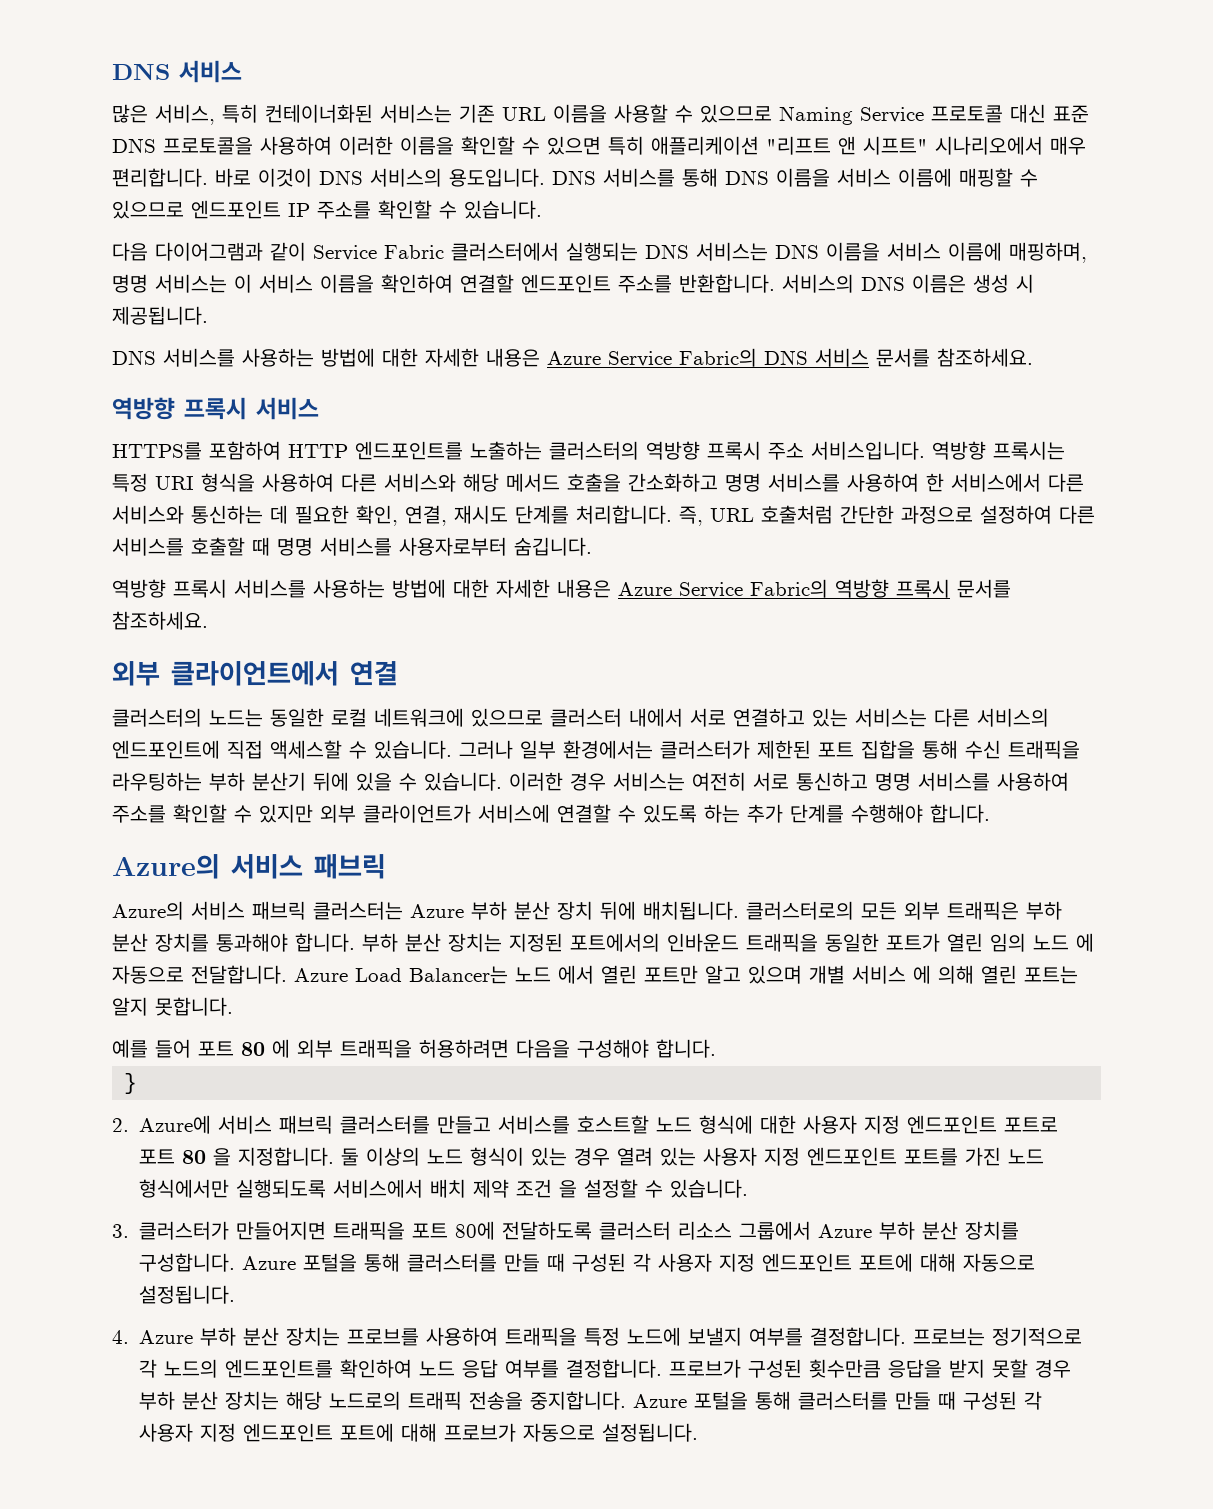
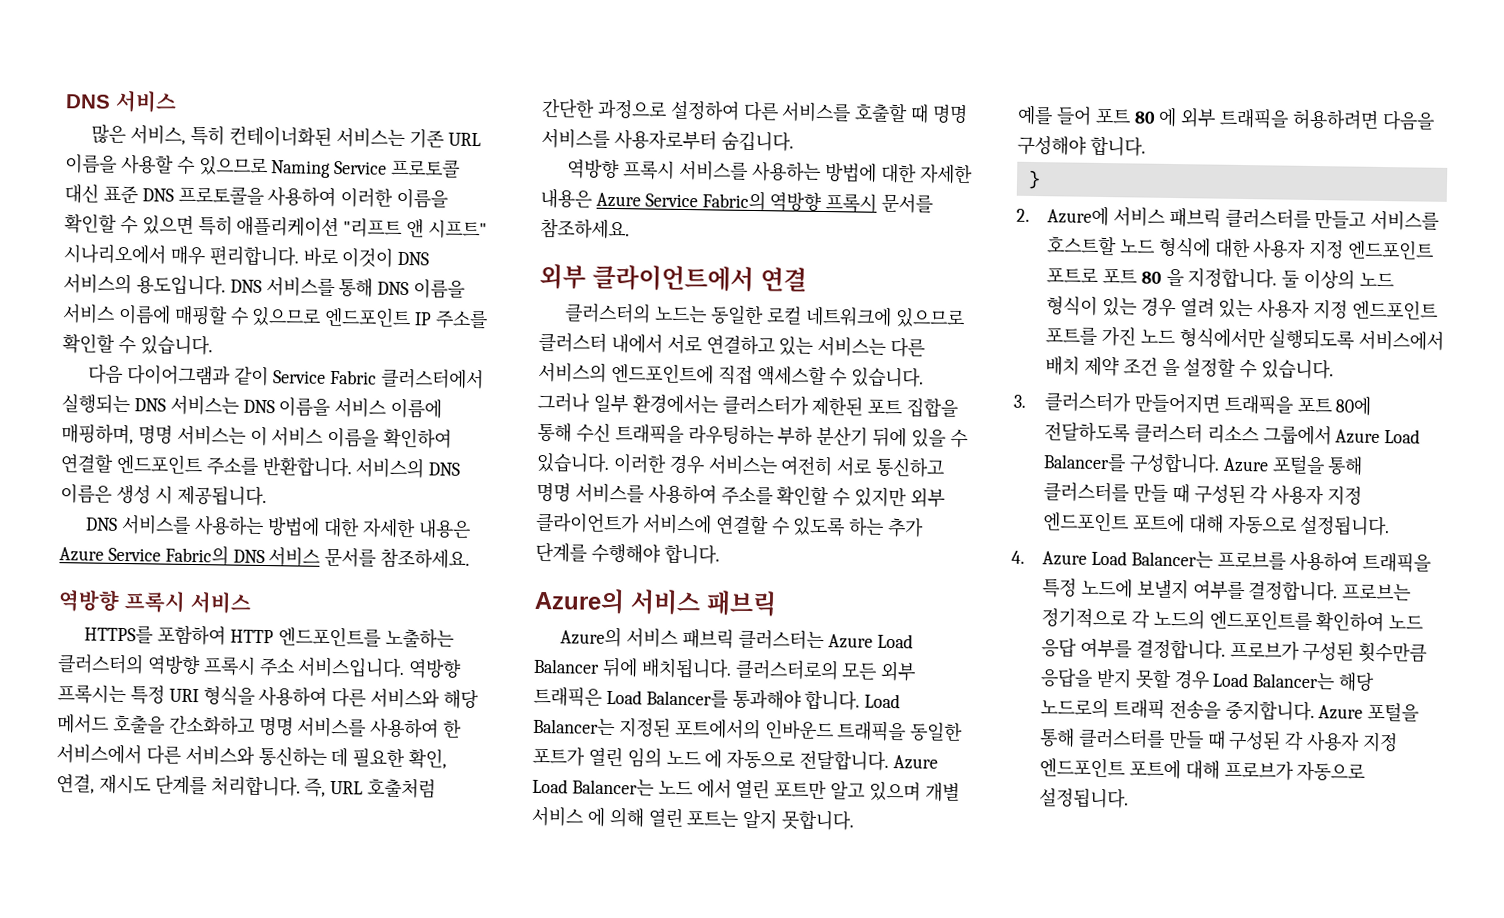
- Azure의 서비스 패브릭 클러스터는 Azure 부하 분산 장치 뒤에 배치됩니다.
+ Azure의 서비스 패브릭 클러스터는 Azure Load Balancer 뒤에 배치됩니다.
- 클러스터로의 모든 외부 트래픽은 부하 분산 장치를 통과해야 합니다. 부하 분산 장치는 지정된 포트에서의 인바운드 트래픽을 동일한 포트가 열린 임의 노드 에 자동으로 전달합니다.
+ 클러스터로의 모든 외부 트래픽은 Load Balancer를 통과해야 합니다. Load Balancer는 지정된 포트에서의 인바운드 트래픽을 동일한 포트가 열린 임의 노드 에 자동으로 전달합니다.
- 3. 클러스터가 만들어지면 트래픽을 포트 80에 전달하도록 클러스터 리소스 그룹에서 Azure 부하 분산 장치를 구성합니다.
+ 3. 클러스터가 만들어지면 트래픽을 포트 80에 전달하도록 클러스터 리소스 그룹에서 Azure Load Balancer를 구성합니다.
- 4. Azure 부하 분산 장치는 프로브를 사용하여 트래픽을 특정 노드에 보낼지 여부를 결정합니다.
+ 4. Azure Load Balancer는 프로브를 사용하여 트래픽을 특정 노드에 보낼지 여부를 결정합니다.
- 프로브가 구성된 횟수만큼 응답을 받지 못할 경우 부하 분산 장치는 해당 노드로의 트래픽 전송을 중지합니다.
+ 프로브가 구성된 횟수만큼 응답을 받지 못할 경우 Load Balancer는 해당 노드로의 트래픽 전송을 중지합니다.

